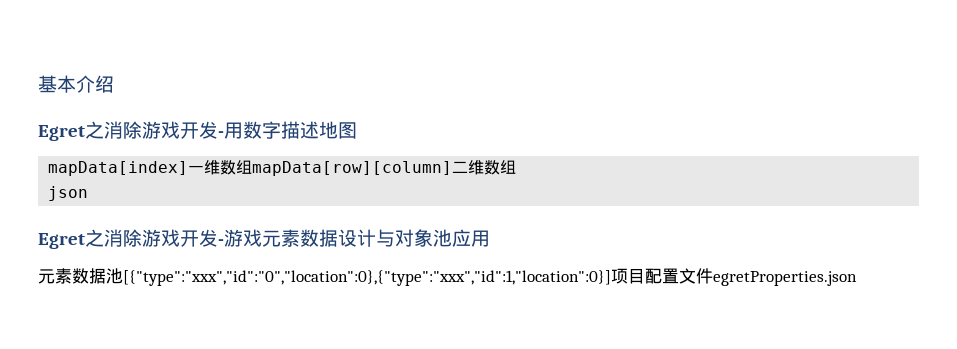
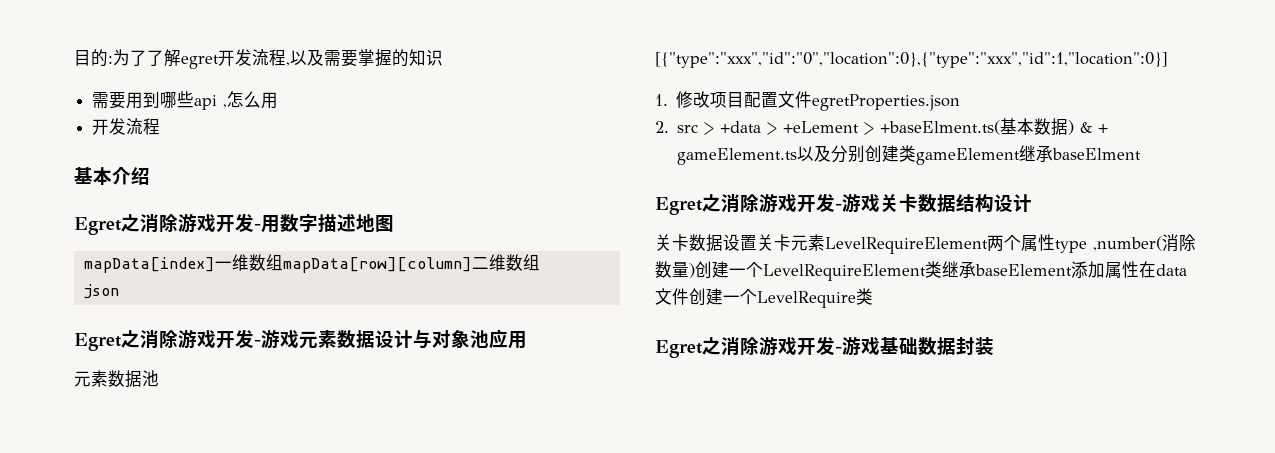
+ 目的:为了了解egret开发流程,以及需要掌握的知识
+ 需要用到哪些api ,怎么用
+ 开发流程
- 元素数据池[{"type":"xxx","id":"0","location":0},{"type":"xxx","id":1,"location":0}]项目配置文件egretProperties.json
+ 元素数据池[{"type":"xxx","id":"0","location":0},{"type":"xxx","id":1,"location":0}]
+ 1.修改项目配置文件egretProperties.json
+ 2. src > +data > +eLement > +baseElment.ts(基本数据) & + gameElement.ts以及分别创建类gameElement继承baseElment
+ Egret之消除游戏开发-游戏关卡数据结构设计
+ 关卡数据设置关卡元素LevelRequireElement两个属性type ,number(消除数量)创建一个LevelRequireElement类继承baseElement添加属性在data文件创建一个LevelRequire类
+ Egret之消除游戏开发-游戏基础数据封装

